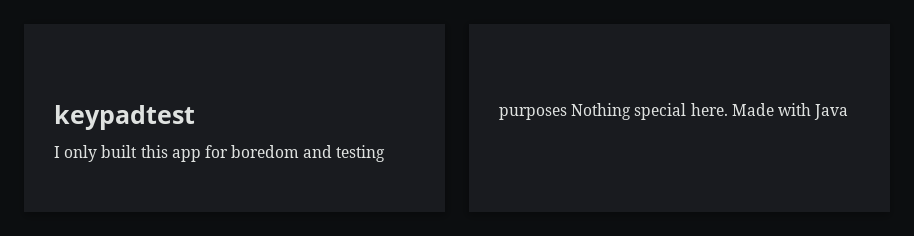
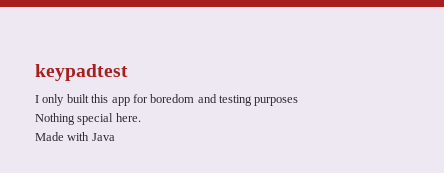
- I only built this app for boredom and testing purposes Nothing special here. Made with Java
+ I only built this app for boredom and testing purposes
+ Nothing special here.
+ Made with Java

